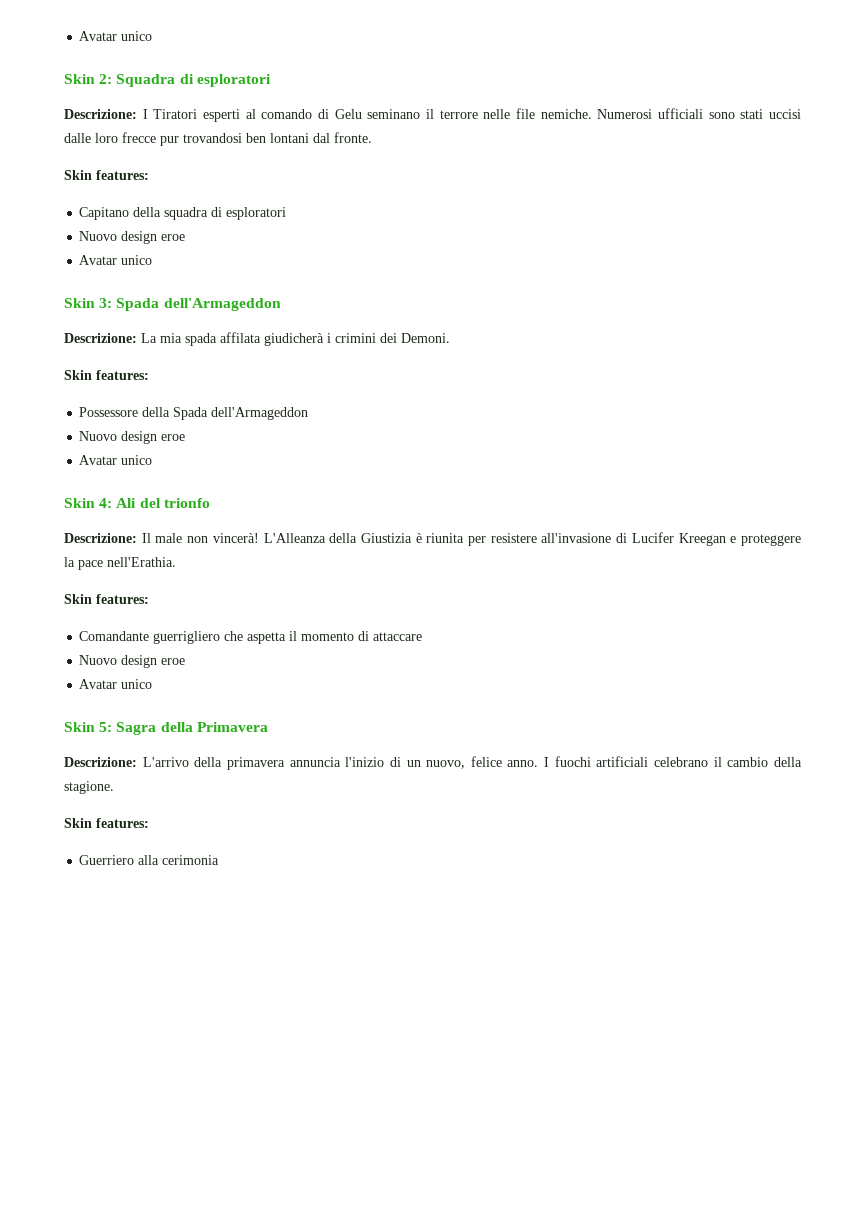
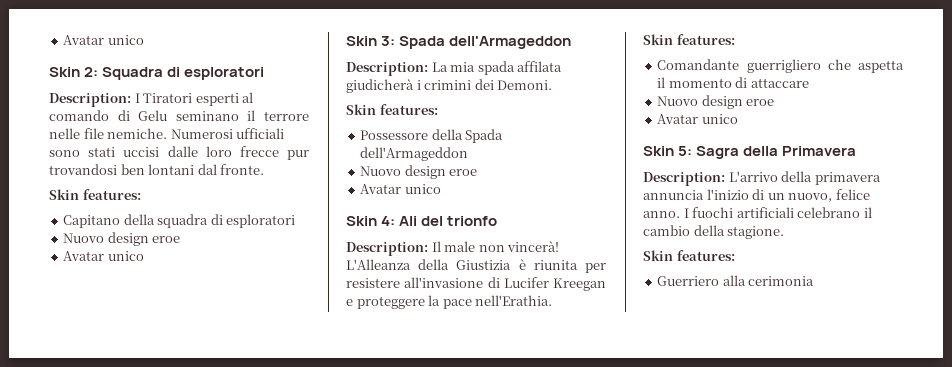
- Descrizione: I Tiratori esperti al comando di Gelu seminano il terrore nelle file nemiche.
+ Description: I Tiratori esperti al comando di Gelu seminano il terrore nelle file nemiche.
- Descrizione: La mia spada affilata giudicherà i crimini dei Demoni.
+ Description: La mia spada affilata giudicherà i crimini dei Demoni.
- Descrizione: Il male non vincerà!
+ Description: Il male non vincerà!
- Descrizione: L'arrivo della primavera annuncia l'inizio di un nuovo, felice anno.
+ Description: L'arrivo della primavera annuncia l'inizio di un nuovo, felice anno.

